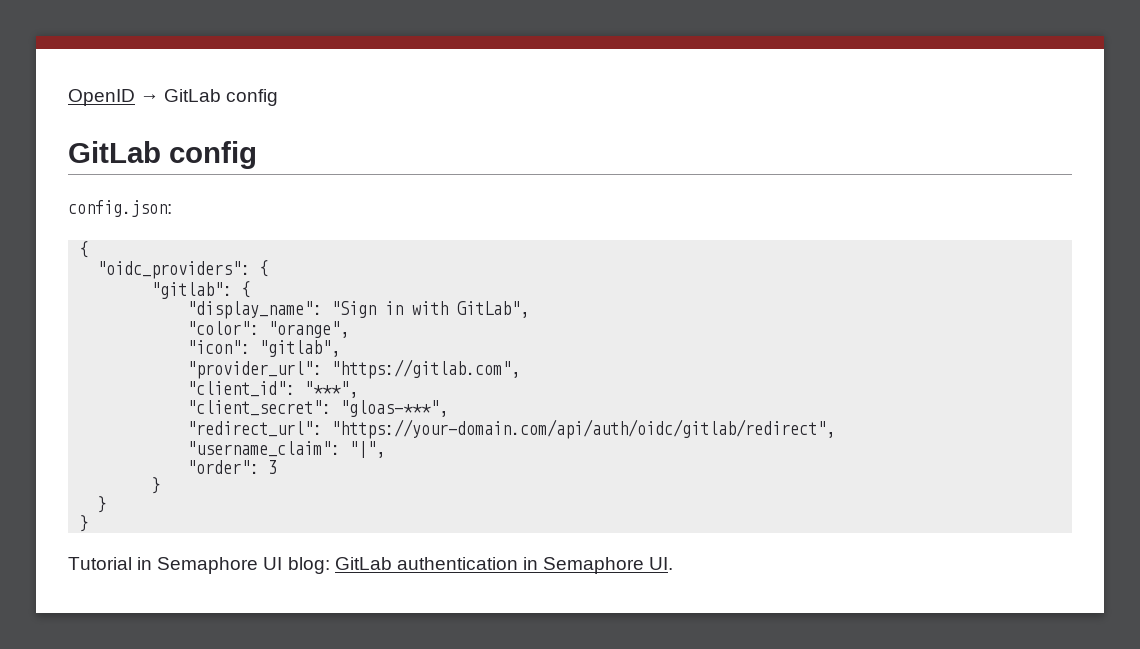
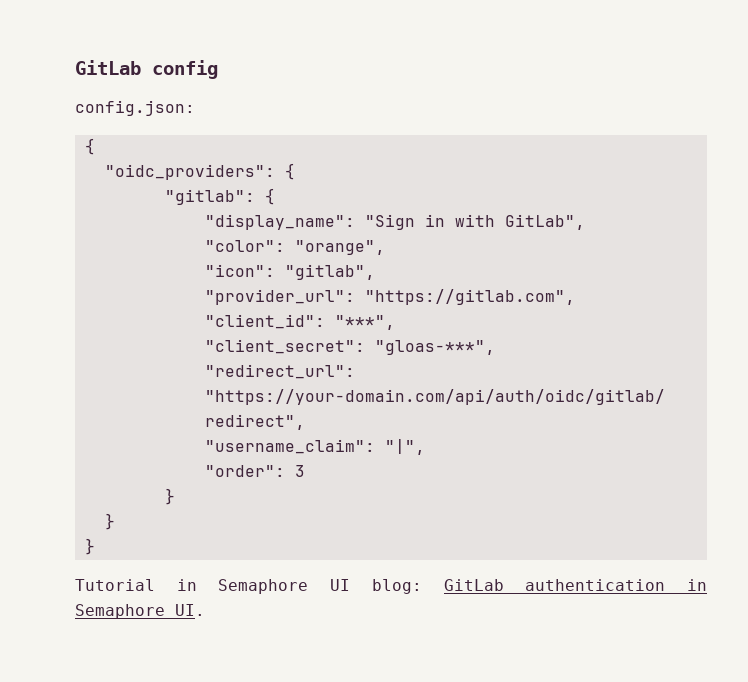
- OpenID → GitLab config

